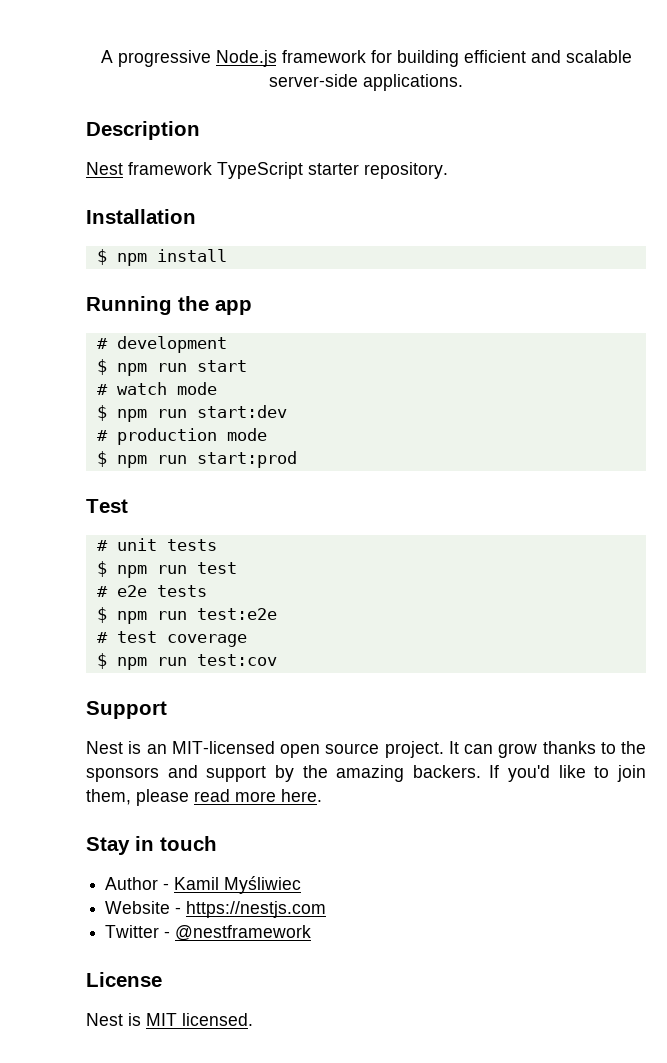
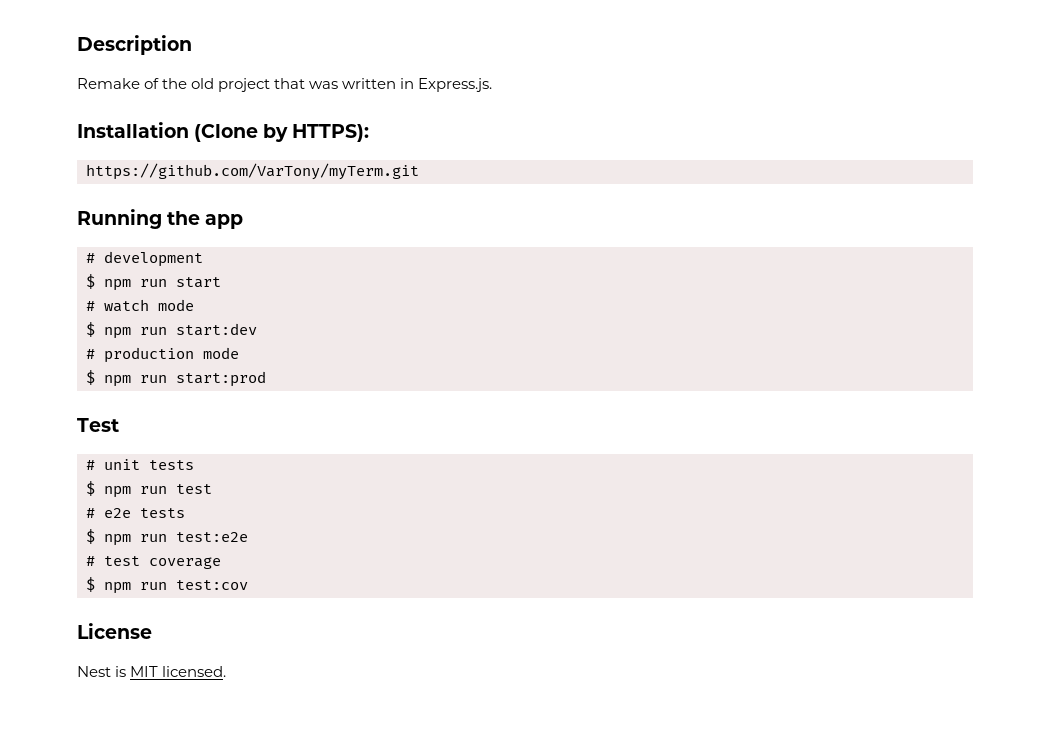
- A progressive Node.js framework for building efficient and scalable server-side applications.
  Description
- Nest framework TypeScript starter repository.
- Installation
- $ npm install
+ Remake of the old project that was written in Express.js.
+ Installation (Clone by HTTPS):
+ https://github.com/VarTony/myTerm.git
- Support
- Nest is an MIT-licensed open source project. It can grow thanks to the sponsors and support by the amazing backers. If you'd like to join them, please read more here.
- Stay in touch
- Author - Kamil Myśliwiec
- Website - https://nestjs.com
- Twitter - @nestframework

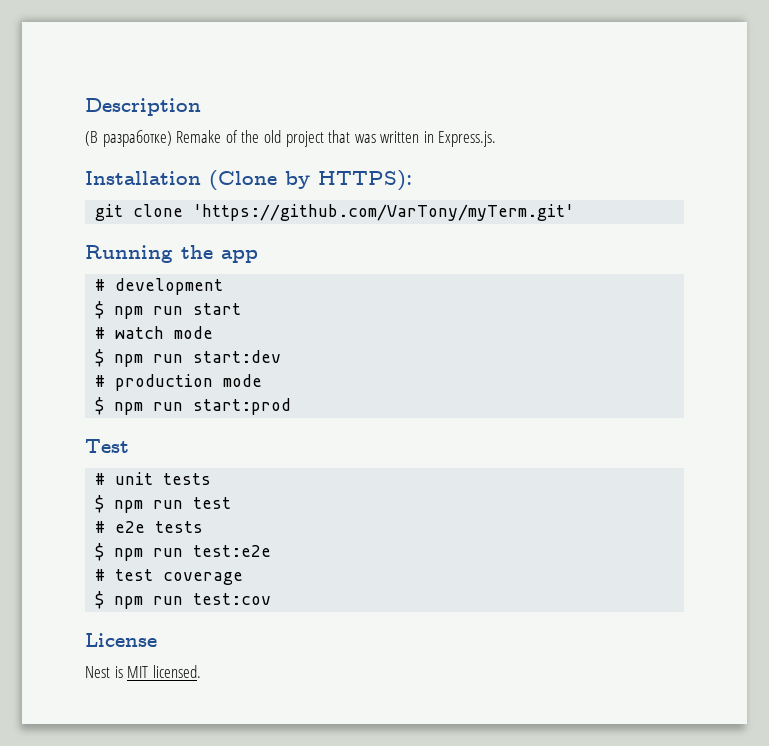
- Remake of the old project that was written in Express.js.
+ (В разработке) Remake of the old project that was written in Express.js.
- https://github.com/VarTony/myTerm.git
+ git clone 'https://github.com/VarTony/myTerm.git'

